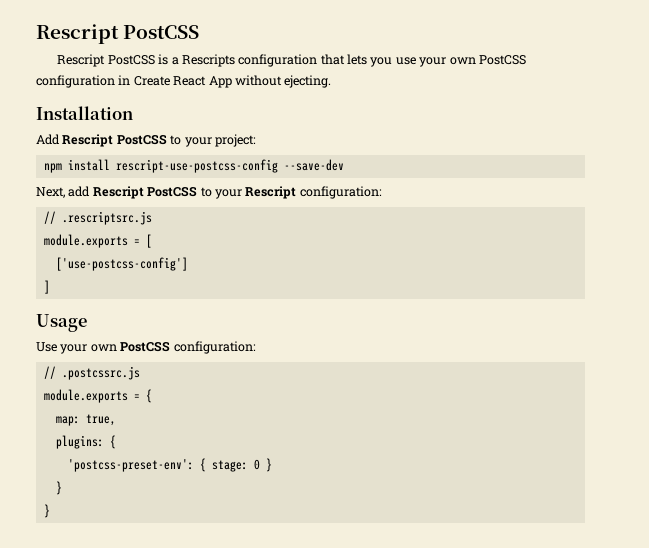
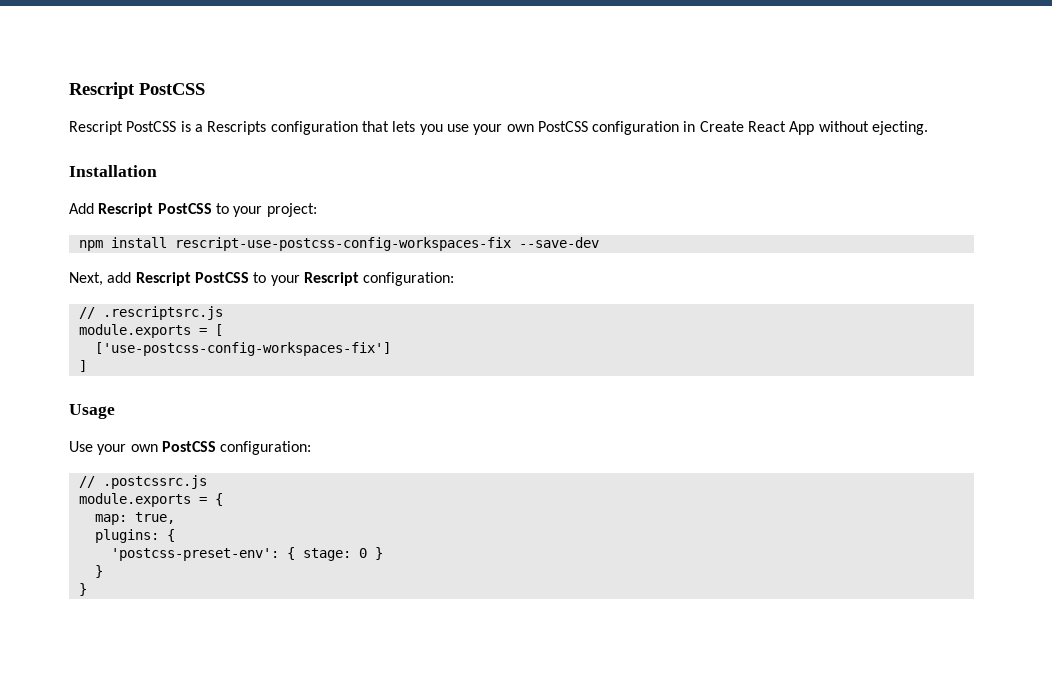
- npm install rescript-use-postcss-config --save-dev
+ npm install rescript-use-postcss-config-workspaces-fix --save-dev
- ['use-postcss-config']
+ ['use-postcss-config-workspaces-fix']

